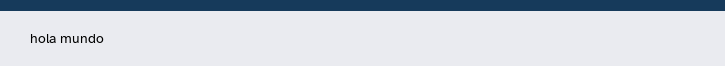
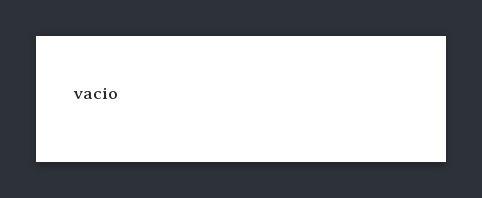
- hola mundo
+ vacio

